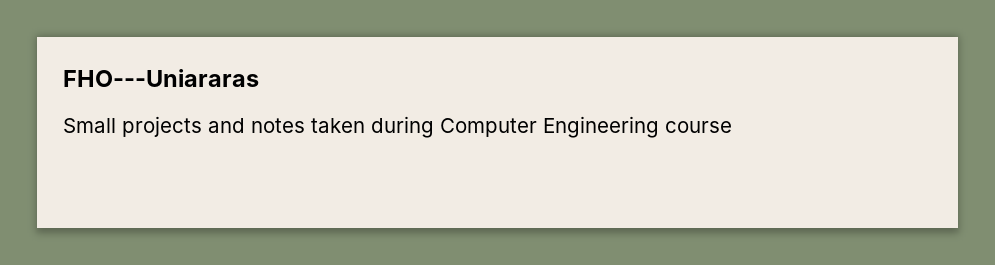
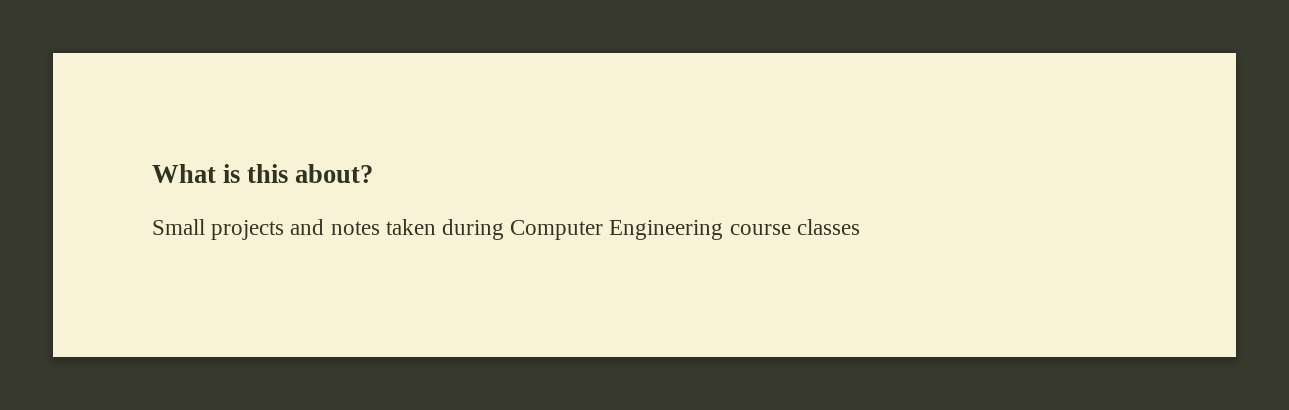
- FHO---Uniararas
+ What is this about?
- Small projects and notes taken during Computer Engineering course
+ Small projects and notes taken during Computer Engineering course classes

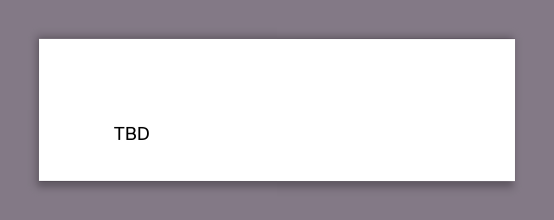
- What is this about?
- Small projects and notes taken during Computer Engineering course classes
+ TBD

